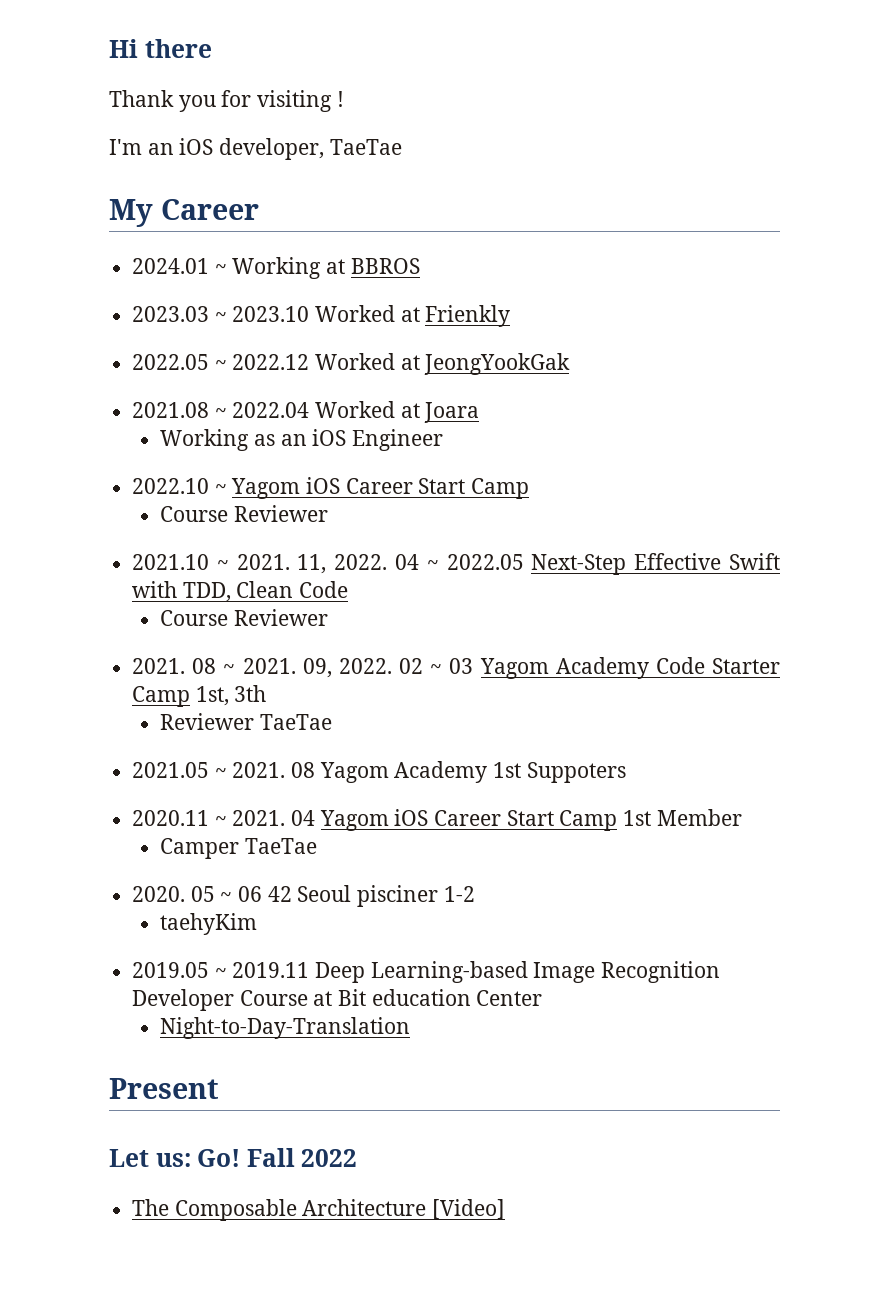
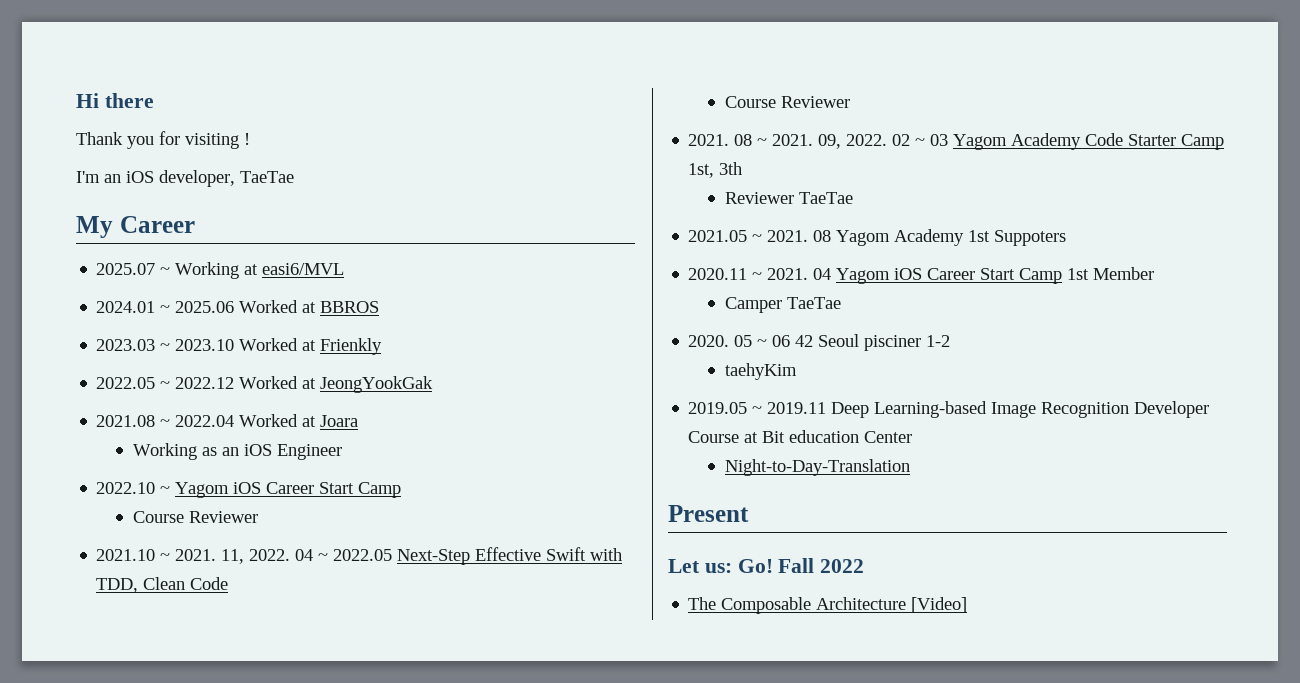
+ 2025.07 ~ Working at easi6/MVL
- 2024.01 ~ Working at BBROS
+ 2024.01 ~ 2025.06 Worked at BBROS

